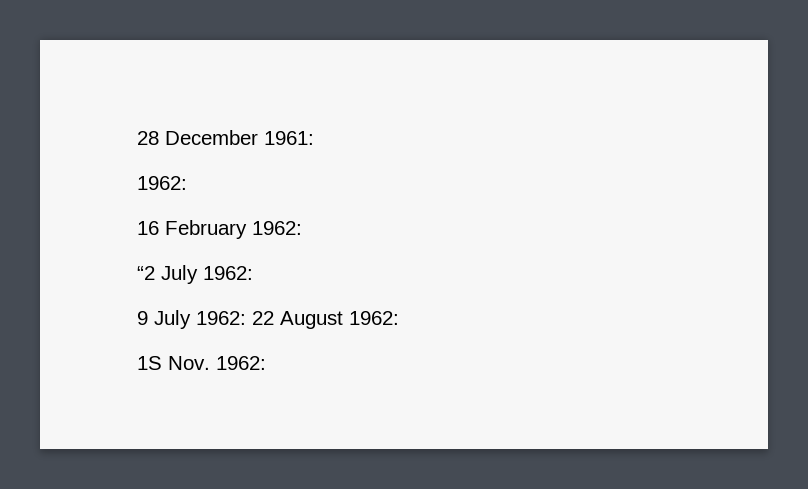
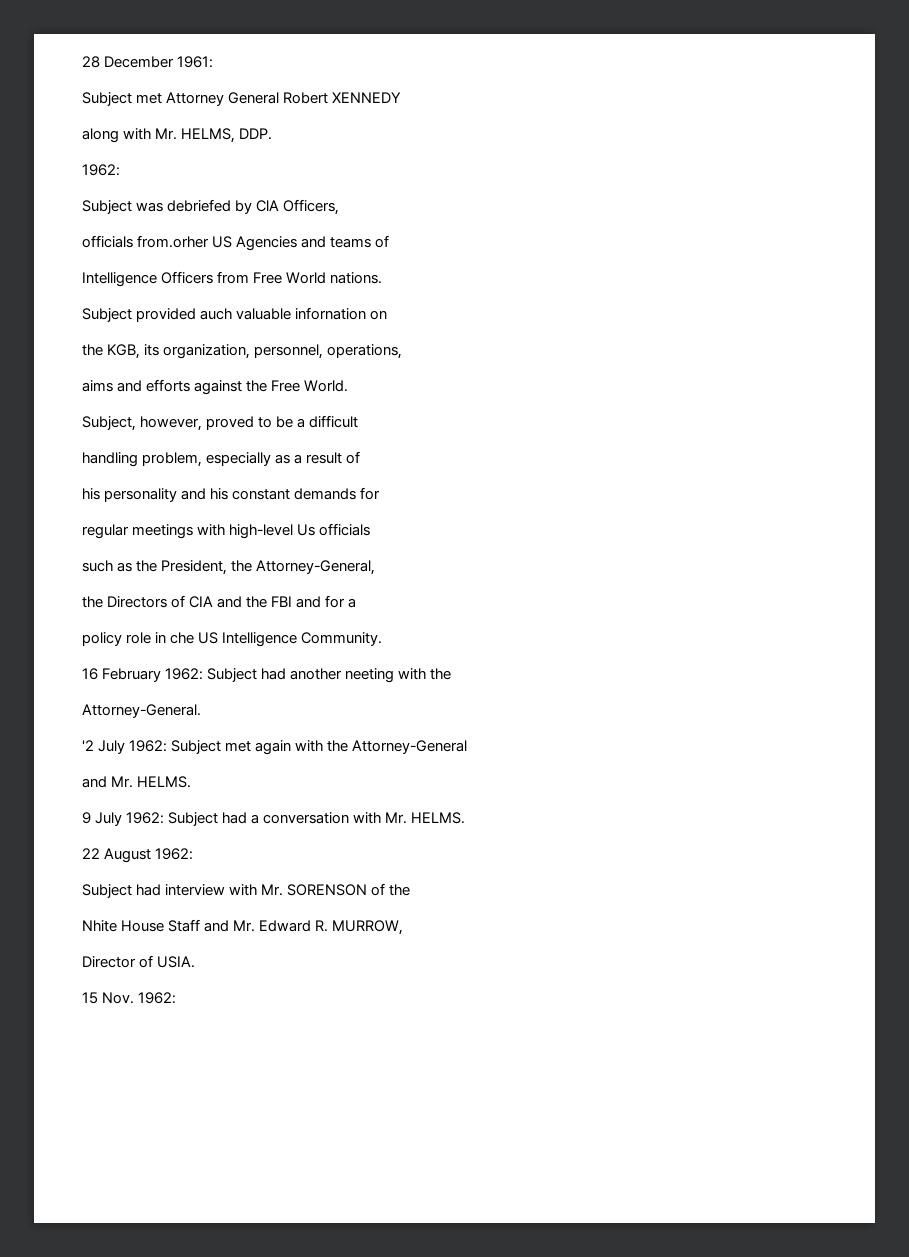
  28 December 1961:
+ Subject met Attorney General Robert XENNEDY
+ along with Mr. HELMS, DDP.
  1962:
- 16 February 1962:
- “2 July 1962:
- 9 July 1962: 22 August 1962:
- 1S Nov. 1962:
+ Subject was debriefed by ClA Officers,
+ officials from.orher US Agencies and teams of
+ Intelligence Officers from Free World nations.
+ Subject provided auch valuable infornation on
+ the KGB, its organization, personnel, operations,
+ aims and efforts against the Free World.
+ Subject, however, proved to be a difficult
+ handling problem, especially as a result of
+ his personality and his constant demands for
+ regular meetings with high-level Us officials
+ such as the President, the Attorney-General,
+ the Directors of CIA and the FBI and for a
+ policy role in che US Intelligence Community.
+ 16 February 1962: Subject had another neeting with the
+ Attorney-General.
+ '2 July 1962: Subject met again with the Attorney-General
+ and Mr. HELMS.
+ 9 July 1962: Subject had a conversation with Mr. HELMS.
+ 22 August 1962:
+ Subject had interview with Mr. SORENSON of the
+ Nhite House Staff and Mr. Edward R. MURROW,
+ Director of USIA.
+ 15 Nov. 1962:

